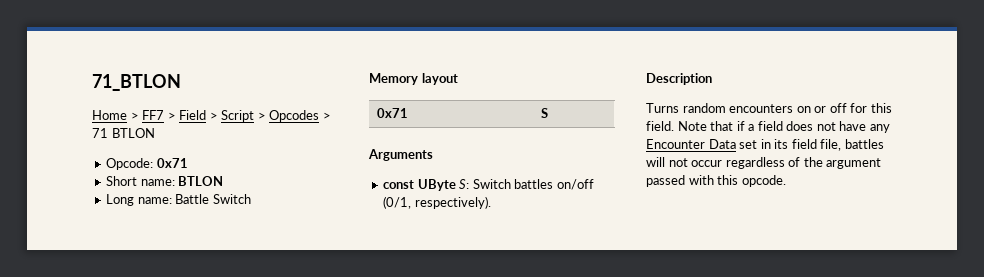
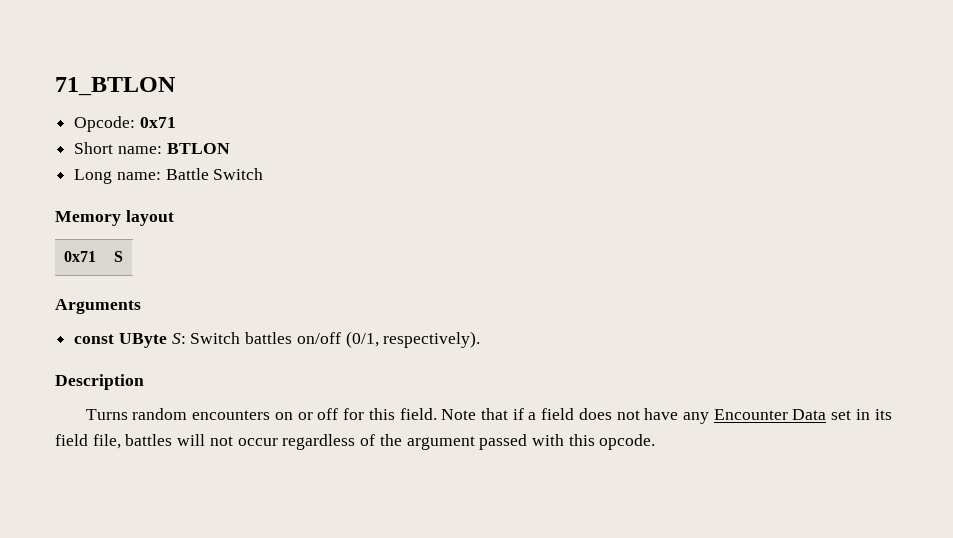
- Home > FF7 > Field > Script > Opcodes > 71 BTLON

